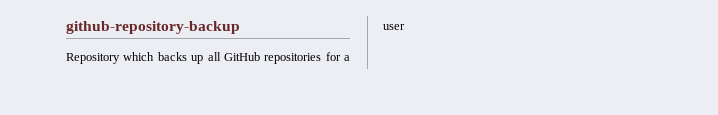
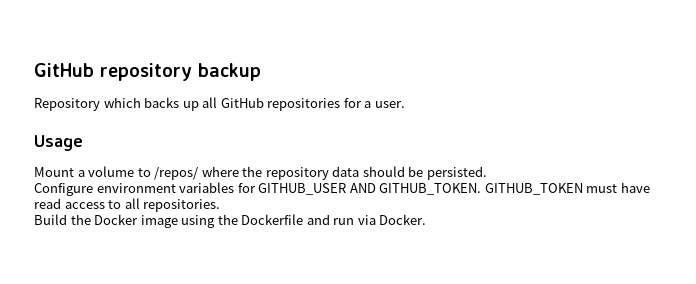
- github-repository-backup
+ GitHub repository backup
- Repository which backs up all GitHub repositories for a user
+ Repository which backs up all GitHub repositories for a user.
+ Usage
+ Mount a volume to /repos/ where the repository data should be persisted.
+ Configure environment variables for GITHUB_USER AND GITHUB_TOKEN. GITHUB_TOKEN must have read access to all repositories.
+ Build the Docker image using the Dockerfile and run via Docker.

